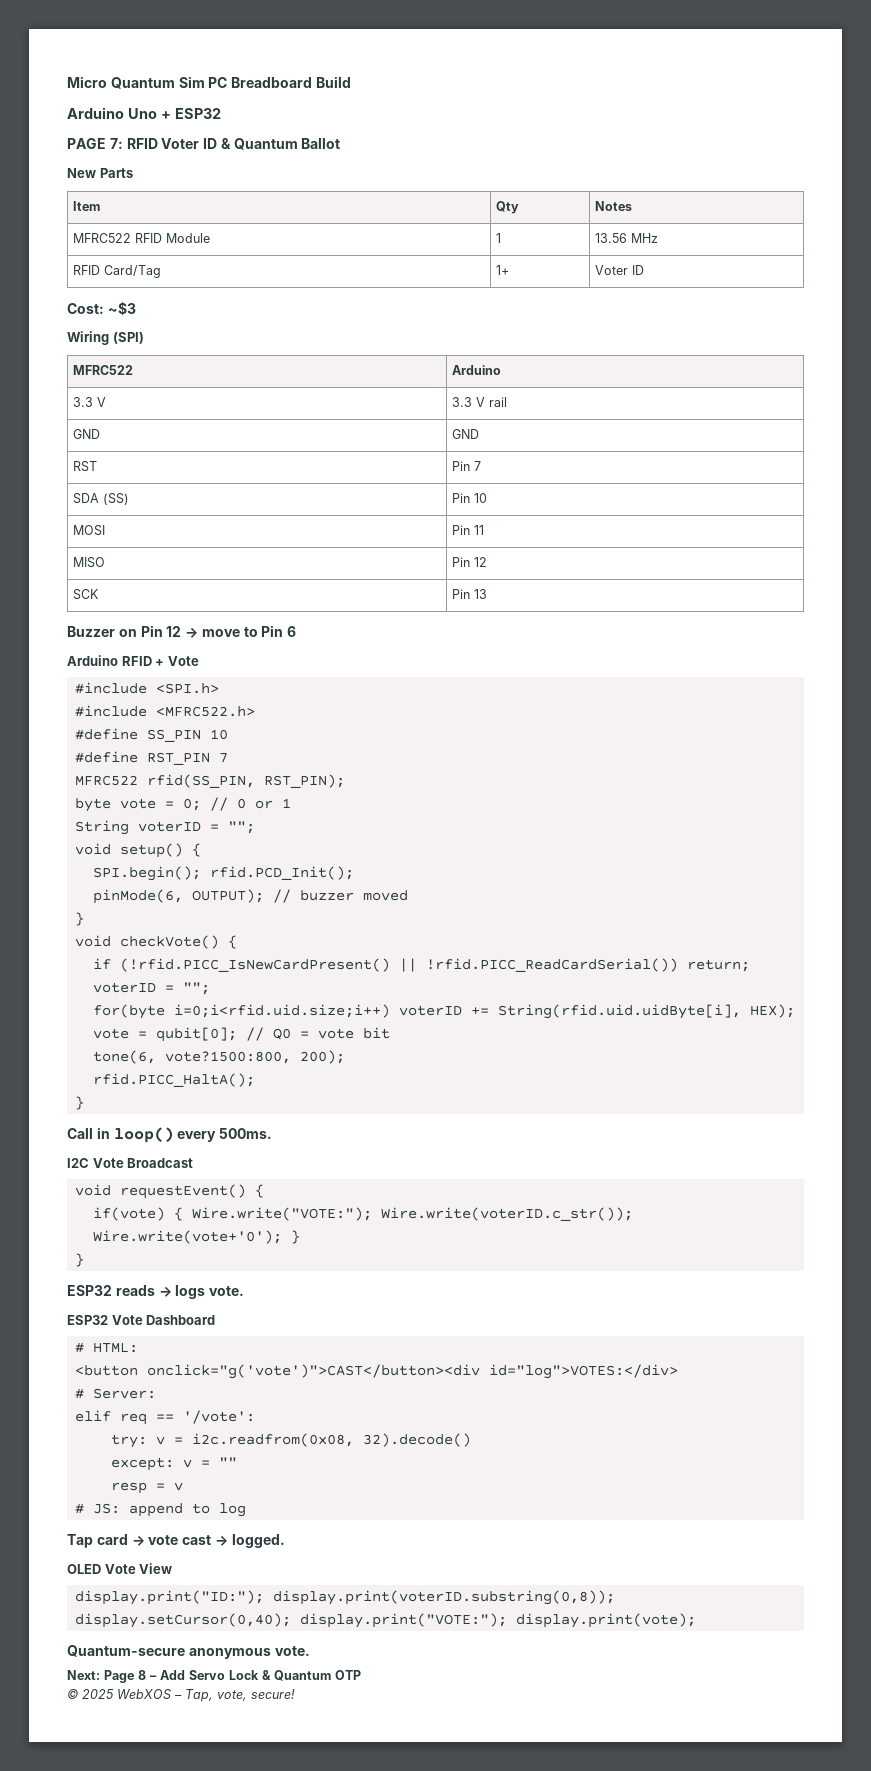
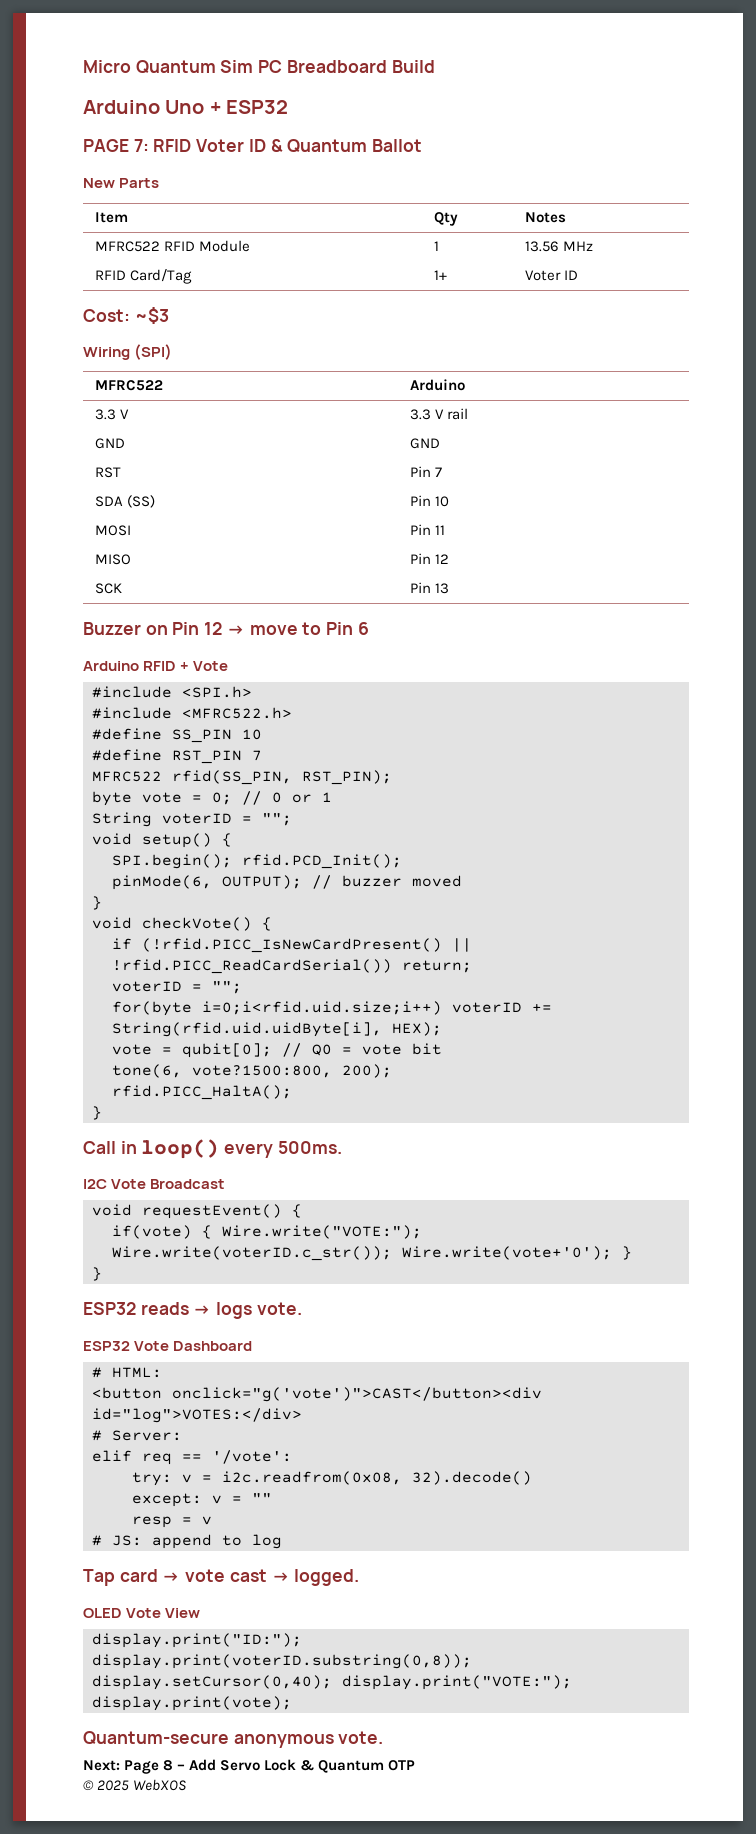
- © 2025 WebXOS – Tap, vote, secure!
+ © 2025 WebXOS

